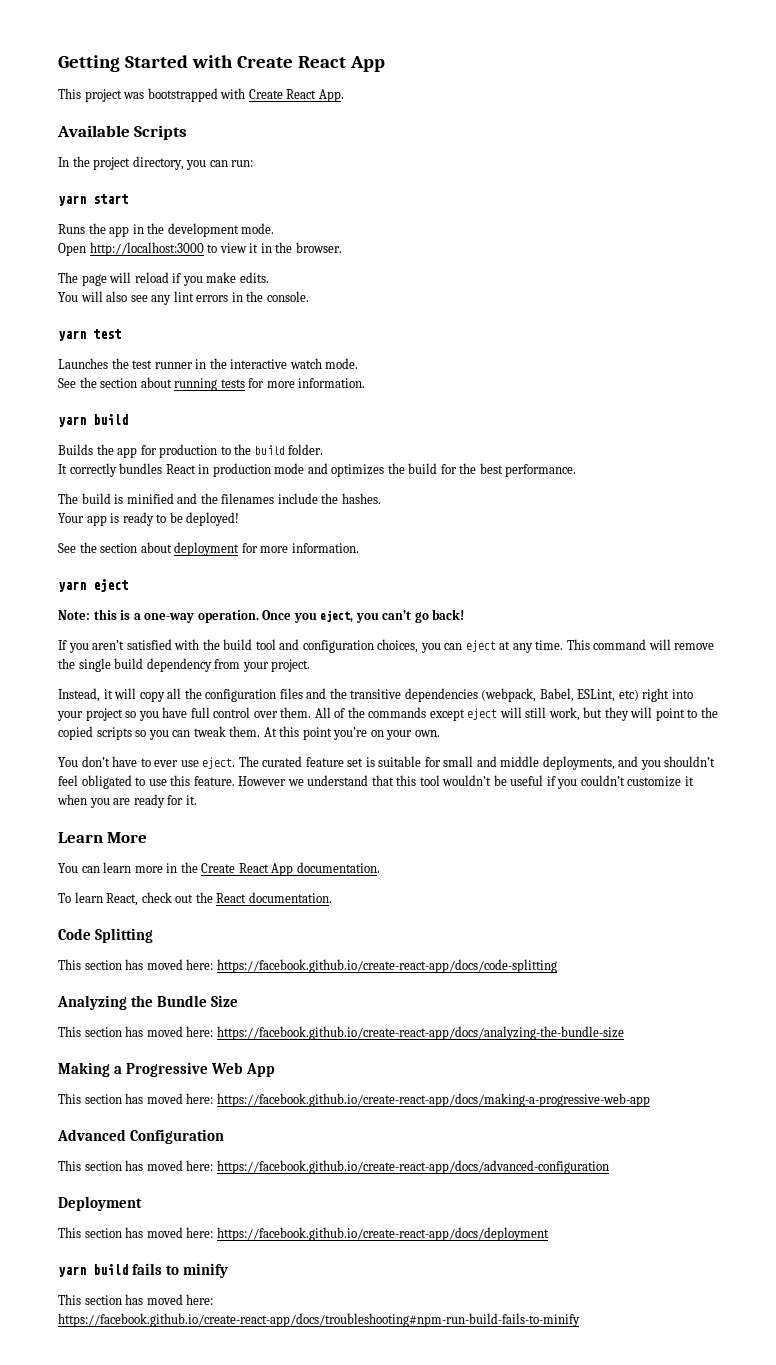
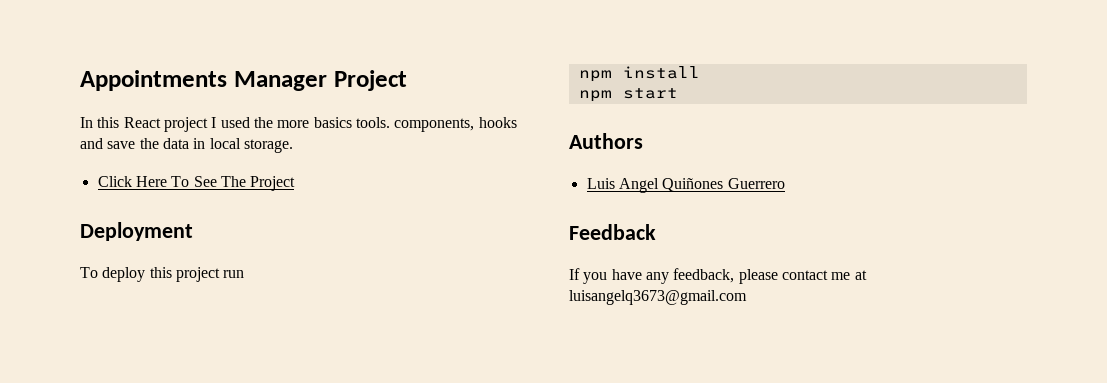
- Getting Started with Create React App
- This project was bootstrapped with Create React App.
- Available Scripts
- In the project directory, you can run:
- yarn start
- Runs the app in the development mode.
- Open http://localhost:3000 to view it in the browser.
- The page will reload if you make edits.
- You will also see any lint errors in the console.
- yarn test
- Launches the test runner in the interactive watch mode.
- See the section about running tests for more information.
- yarn build
- Builds the app for production to the build folder.
- It correctly bundles React in production mode and optimizes the build for the best performance.
- The build is minified and the filenames include the hashes.
- Your app is ready to be deployed!
- See the section about deployment for more information.
- yarn eject
- Note: this is a one-way operation. Once you eject, you can’t go back!
- If you aren’t satisfied with the build tool and configuration choices, you can eject at any time. This command will remove the single build dependency from your project.
- Instead, it will copy all the configuration files and the transitive dependencies (webpack, Babel, ESLint, etc) right into your project so you have full control over them. All of the commands except eject will still work, but they will point to the copied scripts so you can tweak them. At this point you’re on your own.
- You don’t have to ever use eject. The curated feature set is suitable for small and middle deployments, and you shouldn’t feel obligated to use this feature. However we understand that this tool wouldn’t be useful if you couldn’t customize it when you are ready for it.
- Learn More
- You can learn more in the Create React App documentation.
- To learn React, check out the React documentation.
- Code Splitting
- This section has moved here: https://facebook.github.io/create-react-app/docs/code-splitting
- Analyzing the Bundle Size
- This section has moved here: https://facebook.github.io/create-react-app/docs/analyzing-the-bundle-size
- Making a Progressive Web App
- This section has moved here: https://facebook.github.io/create-react-app/docs/making-a-progressive-web-app
- Advanced Configuration
- This section has moved here: https://facebook.github.io/create-react-app/docs/advanced-configuration
+ Appointments Manager Project
+ In this React project I used the more basics tools. components, hooks and save the data in local storage.
+ Click Here To See The Project
  Deployment
- This section has moved here: https://facebook.github.io/create-react-app/docs/deployment
- yarn build fails to minify
- This section has moved here: https://facebook.github.io/create-react-app/docs/troubleshooting#npm-run-build-fails-to-minify
+ To deploy this project run
+ npm install
+ npm start
+ Authors
+ Luis Angel Quiñones Guerrero
+ Feedback
+ If you have any feedback, please contact me at luisangelq3673@gmail.com

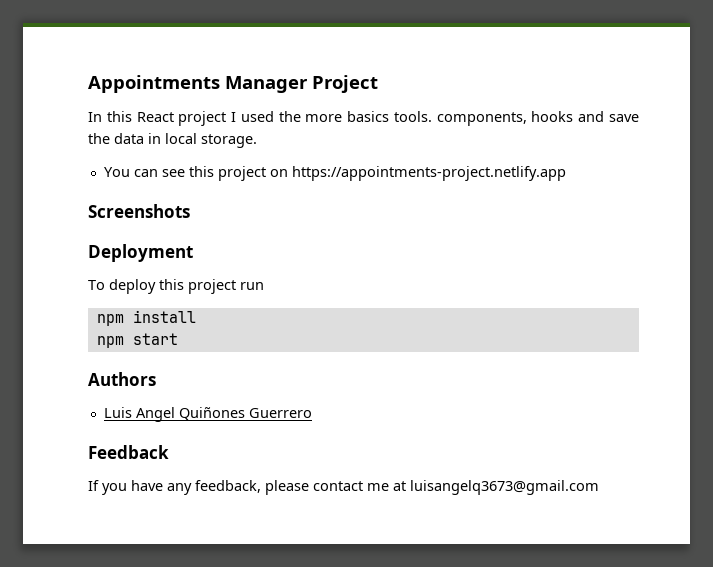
- Click Here To See The Project
+ You can see this project on https://appointments-project.netlify.app
+ Screenshots

